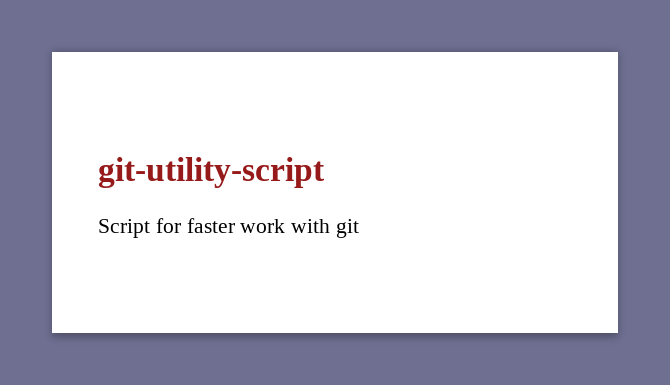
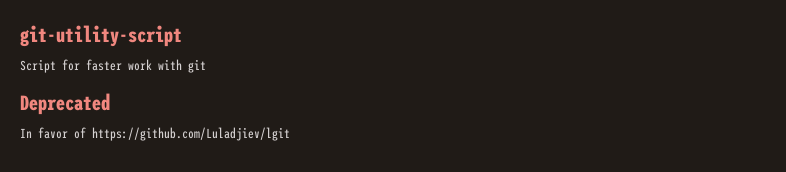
+ Deprecated
+ In favor of https://github.com/Luladjiev/lgit

